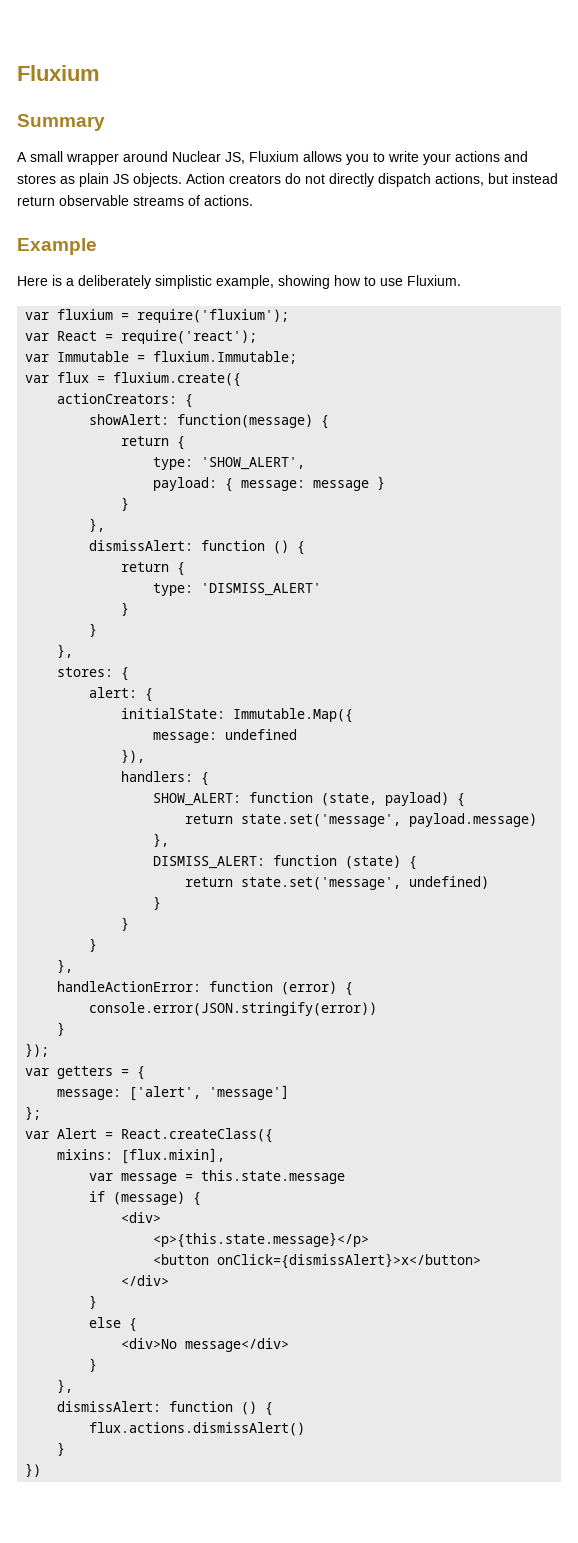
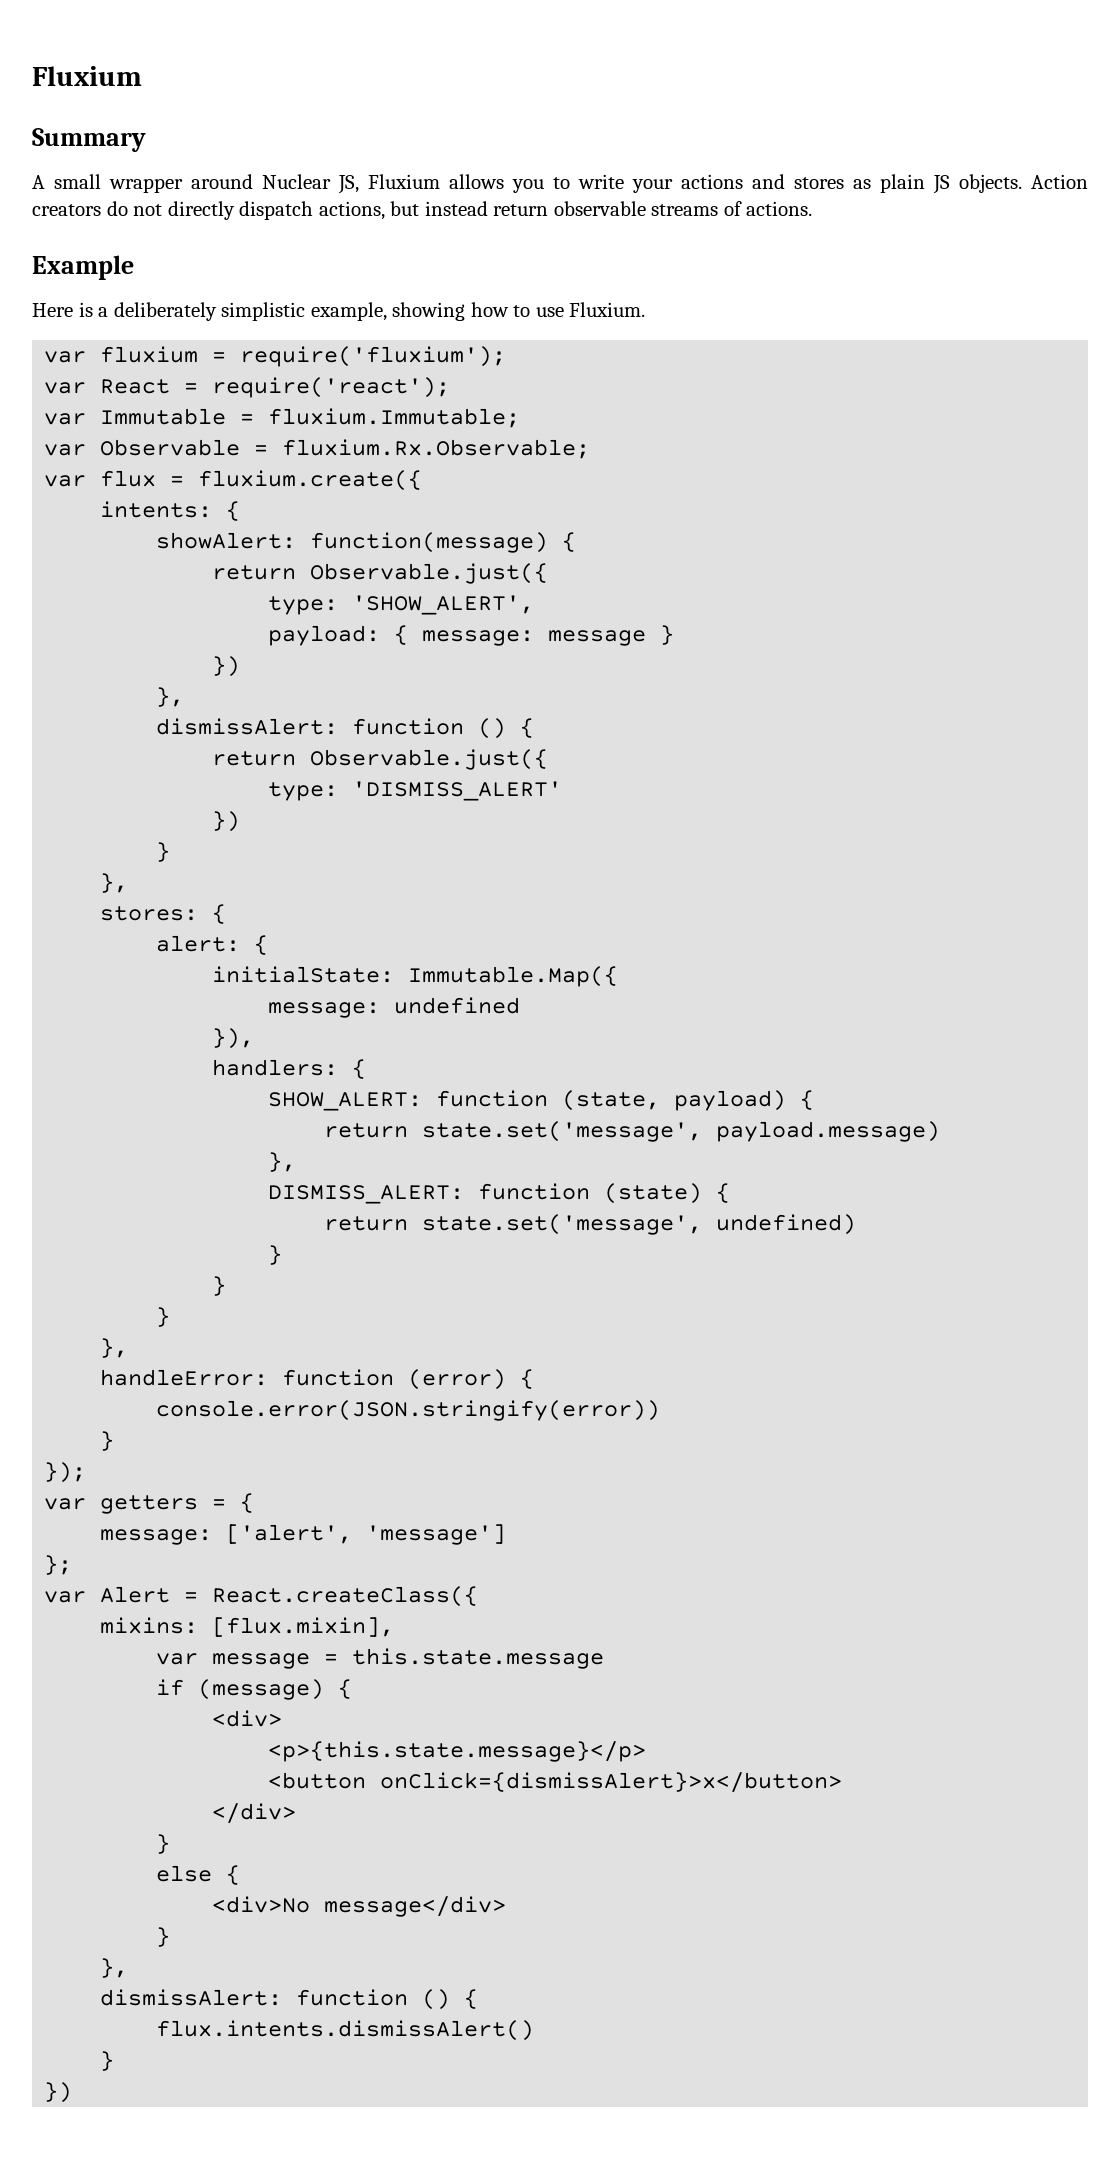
+ var Observable = fluxium.Rx.Observable;
- actionCreators: {
+ intents: {
  showAlert: function(message) {
- return {
+ return Observable.just({
  payload: { message: message }
- }
+ })
  },
  dismissAlert: function () {
- return {
+ return Observable.just({
  type: 'DISMISS_ALERT'
- }
+ })
- handleActionError: function (error) {
+ handleError: function (error) {
- flux.actions.dismissAlert()
+ flux.intents.dismissAlert()

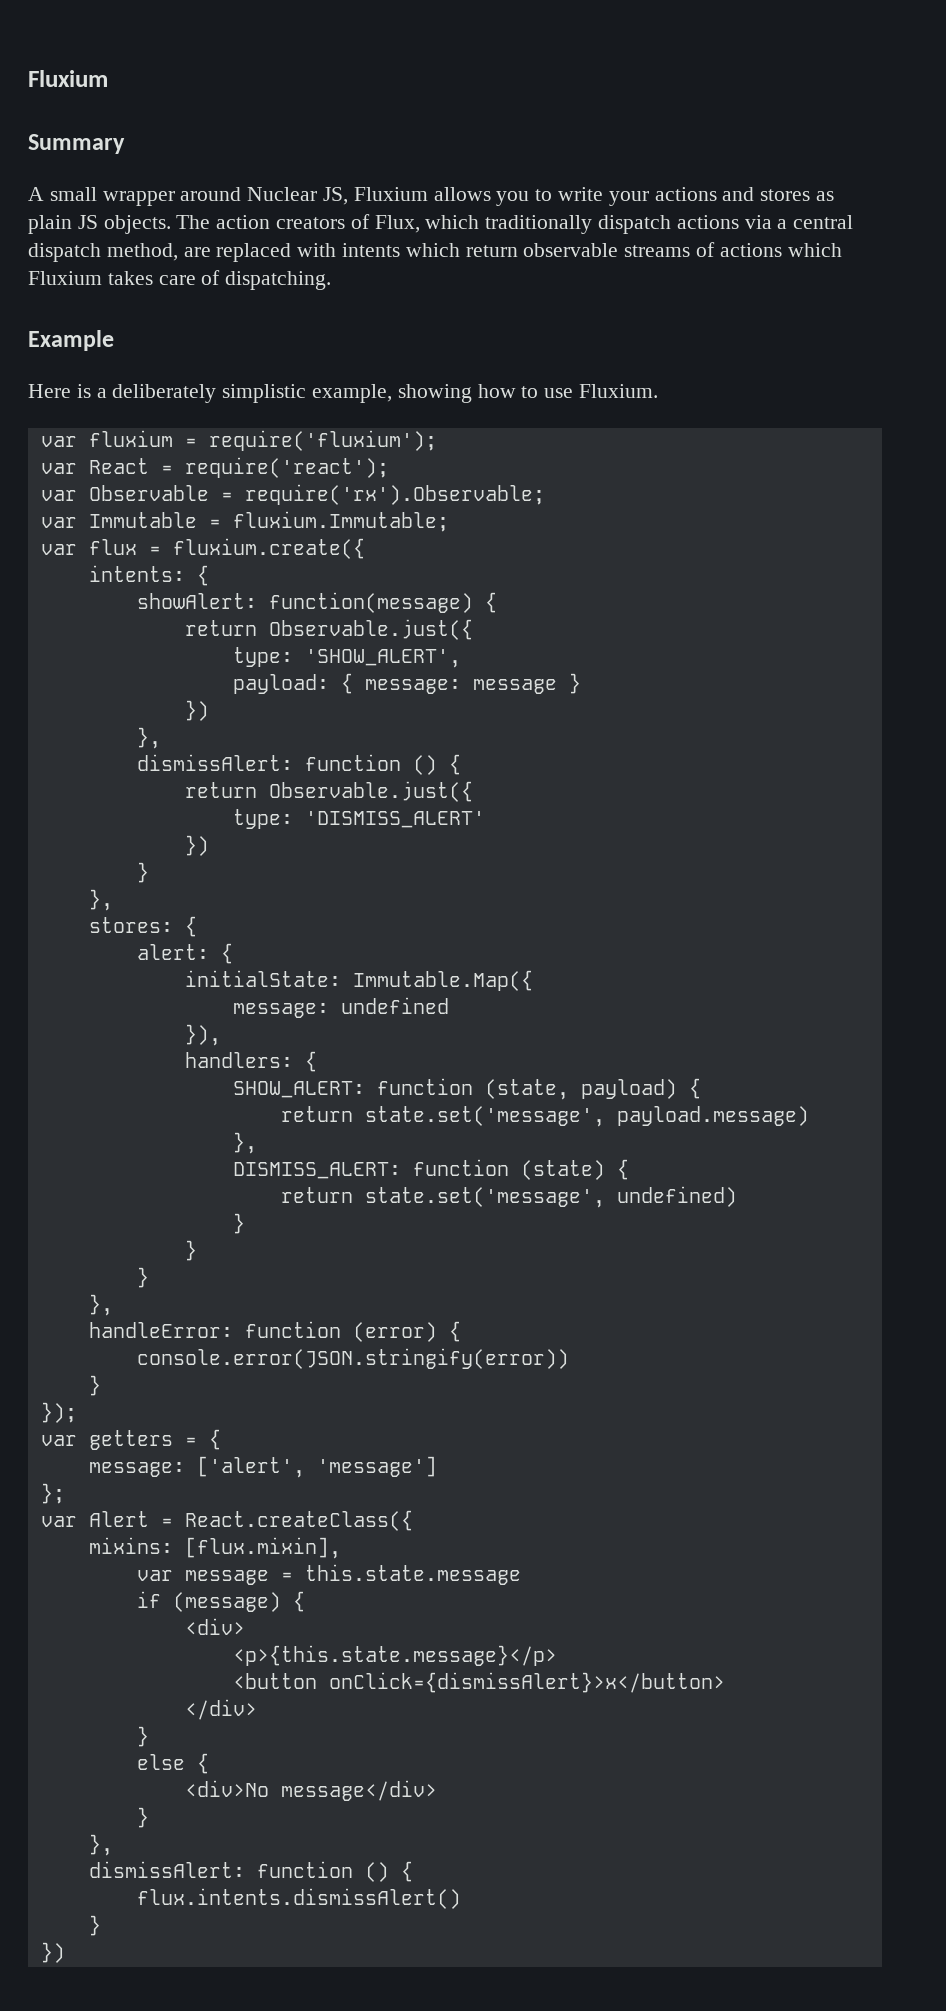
- Action creators do not directly dispatch actions, but instead return observable streams of actions.
+ The action creators of Flux, which traditionally dispatch actions via a central dispatch method, are replaced with intents which return observable streams of actions which Fluxium takes care of dispatching.
+ var Observable = require('rx').Observable;
- var Observable = fluxium.Rx.Observable;

